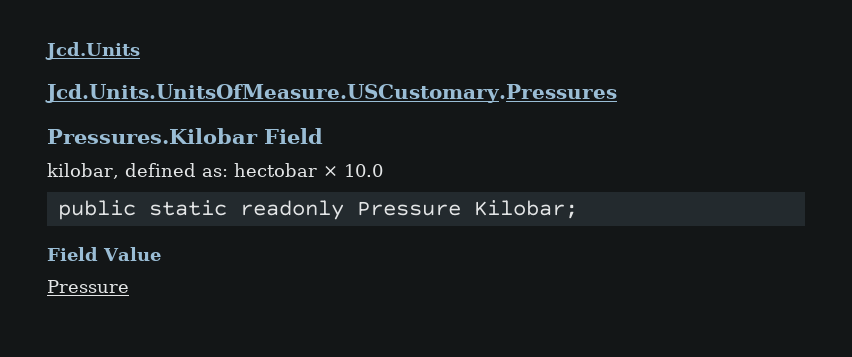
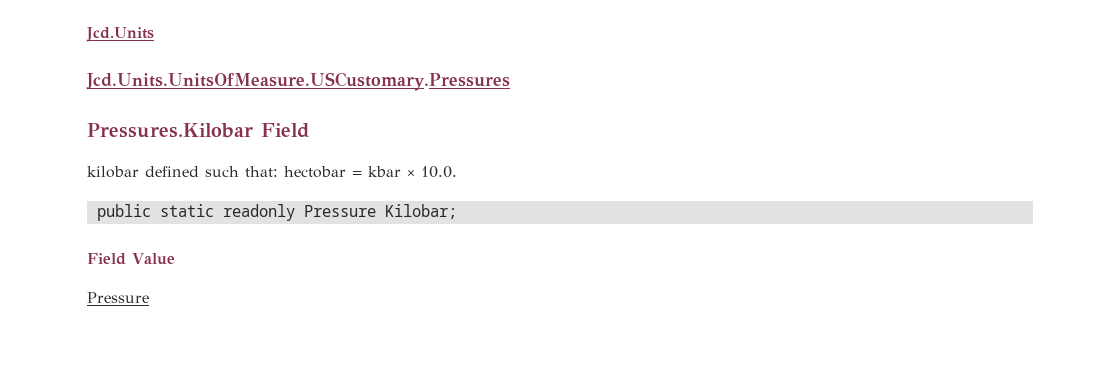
- kilobar, defined as: hectobar × 10.0
+ kilobar defined such that: hectobar = kbar × 10.0.

